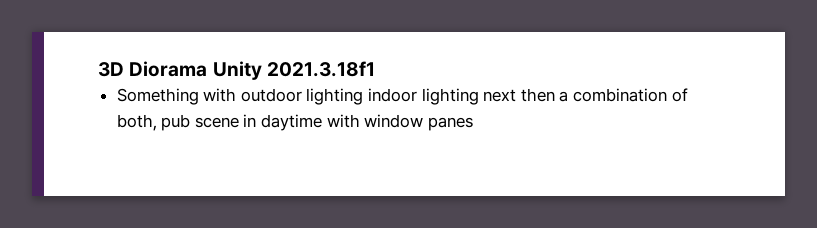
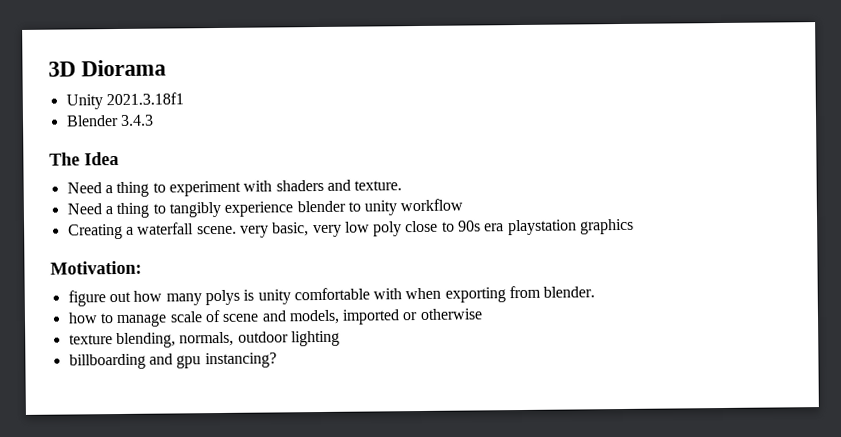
- 3D Diorama Unity 2021.3.18f1
+ 3D Diorama
+ Unity 2021.3.18f1
- Something with outdoor lighting indoor lighting next then a combination of both, pub scene in daytime with window panes
+ Blender 3.4.3
+ The Idea
+ Need a thing to experiment with shaders and texture.
+ Need a thing to tangibly experience blender to unity workflow
+ Creating a waterfall scene. very basic, very low poly close to 90s era playstation graphics
+ Motivation:
+ figure out how many polys is unity comfortable with when exporting from blender.
+ how to manage scale of scene and models, imported or otherwise
+ texture blending, normals, outdoor lighting
+ billboarding and gpu instancing?

